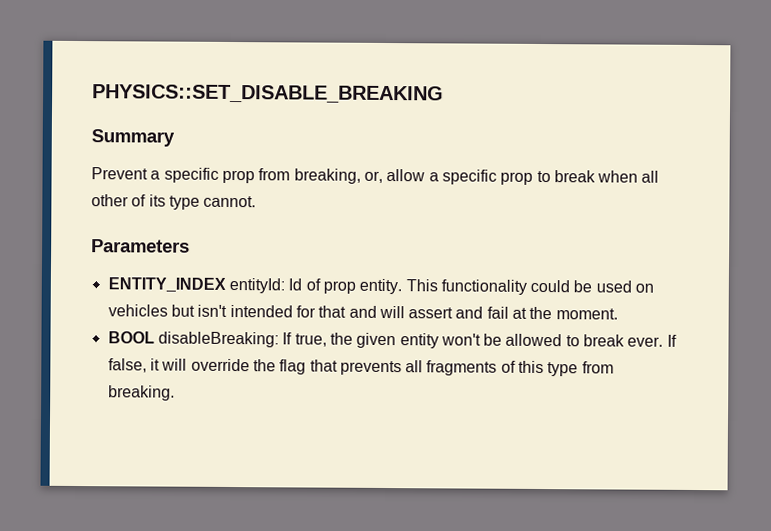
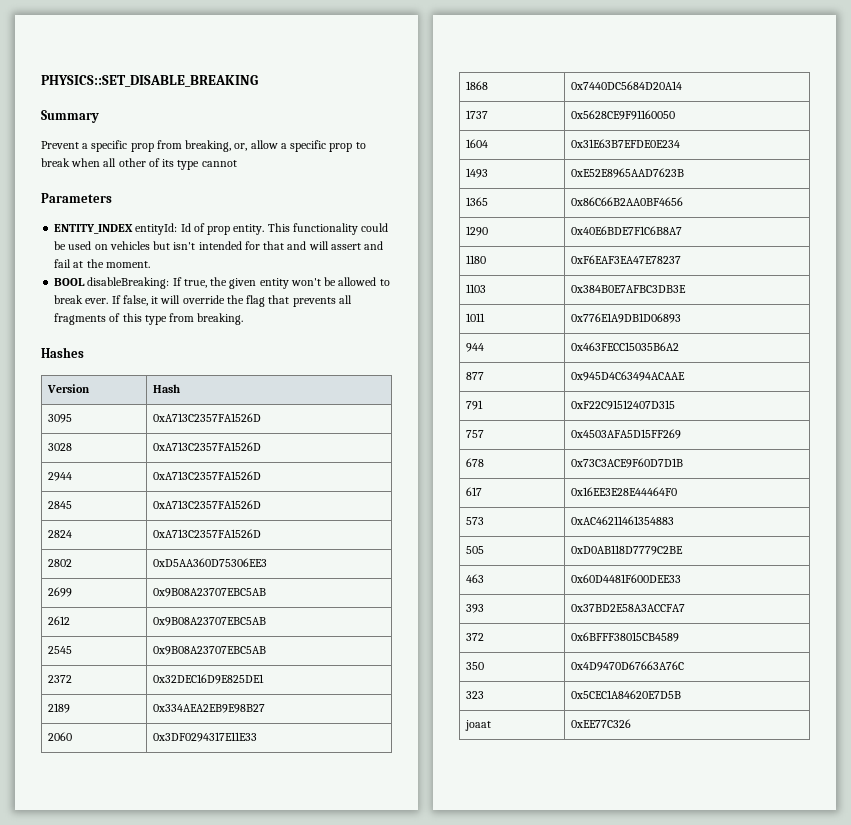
- Prevent a specific prop from breaking, or, allow a specific prop to break when all other of its type cannot.
+ Prevent a specific prop from breaking, or, allow a specific prop to break when all other of its type cannot
+ Hashes
+ Version | Hash
+ 3095 | 0xA713C2357FA1526D
+ 3028 | 0xA713C2357FA1526D
+ 2944 | 0xA713C2357FA1526D
+ 2845 | 0xA713C2357FA1526D
+ 2824 | 0xA713C2357FA1526D
+ 2802 | 0xD5AA360D75306EE3
+ 2699 | 0x9B08A23707EBC5AB
+ 2612 | 0x9B08A23707EBC5AB
+ 2545 | 0x9B08A23707EBC5AB
+ 2372 | 0x32DEC16D9E825DE1
+ 2189 | 0x334AEA2EB9E98B27
+ 2060 | 0x3DF0294317E11E33
+ 1868 | 0x7440DC5684D20A14
+ 1737 | 0x5628CE9F91160050
+ 1604 | 0x31E63B7EFDE0E234
+ 1493 | 0xE52E8965AAD7623B
+ 1365 | 0x86C66B2AA0BF4656
+ 1290 | 0x40E6BDE7F1C6B8A7
+ 1180 | 0xF6EAF3EA47E78237
+ 1103 | 0x384B0E7AFBC3DB3E
+ 1011 | 0x776E1A9DB1D06893
+ 944 | 0x463FECC15035B6A2
+ 877 | 0x945D4C63494ACAAE
+ 791 | 0xF22C91512407D315
+ 757 | 0x4503AFA5D15FF269
+ 678 | 0x73C3ACE9F60D7D1B
+ 617 | 0x16EE3E28E44464F0
+ 573 | 0xAC46211461354883
+ 505 | 0xD0AB118D7779C2BE
+ 463 | 0x60D4481F600DEE33
+ 393 | 0x37BD2E58A3ACCFA7
+ 372 | 0x6BFFF38015CB4589
+ 350 | 0x4D9470D67663A76C
+ 323 | 0x5CEC1A84620E7D5B
+ joaat | 0xEE77C326

